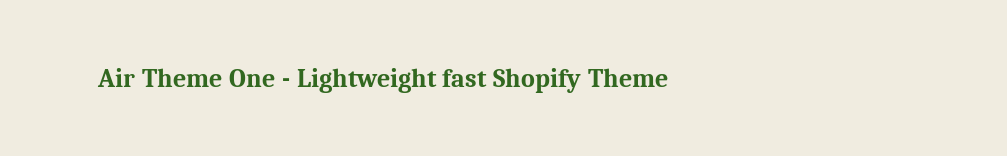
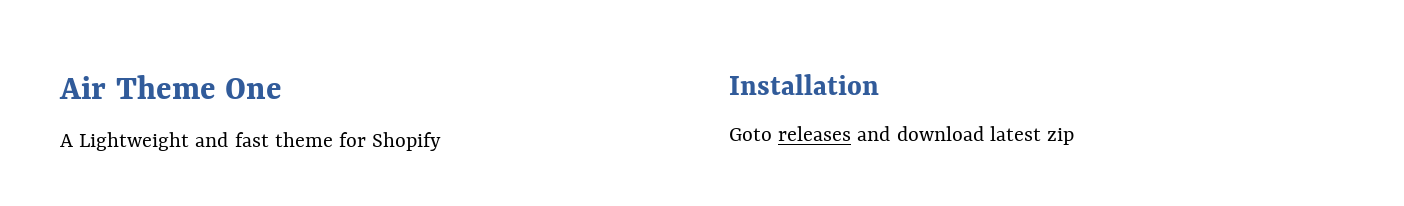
- Air Theme One - Lightweight fast Shopify Theme
+ Air Theme One
+ A Lightweight and fast theme for Shopify
+ Installation
+ Goto releases and download latest zip

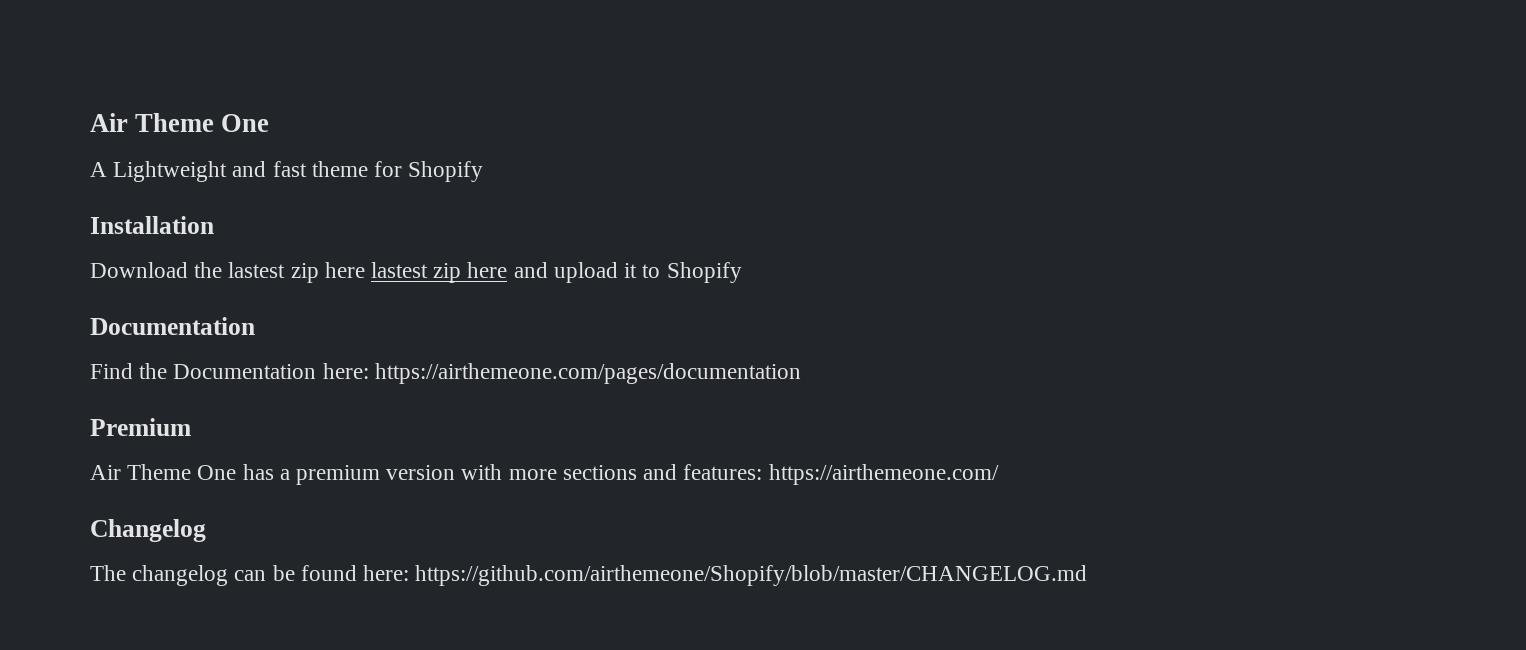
- Goto releases and download latest zip
+ Download the lastest zip here lastest zip here and upload it to Shopify
+ Documentation
+ Find the Documentation here: https://airthemeone.com/pages/documentation
+ Premium
+ Air Theme One has a premium version with more sections and features: https://airthemeone.com/
+ Changelog
+ The changelog can be found here: https://github.com/airthemeone/Shopify/blob/master/CHANGELOG.md

